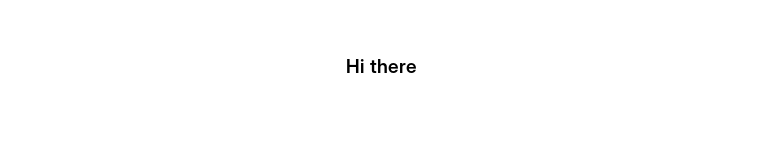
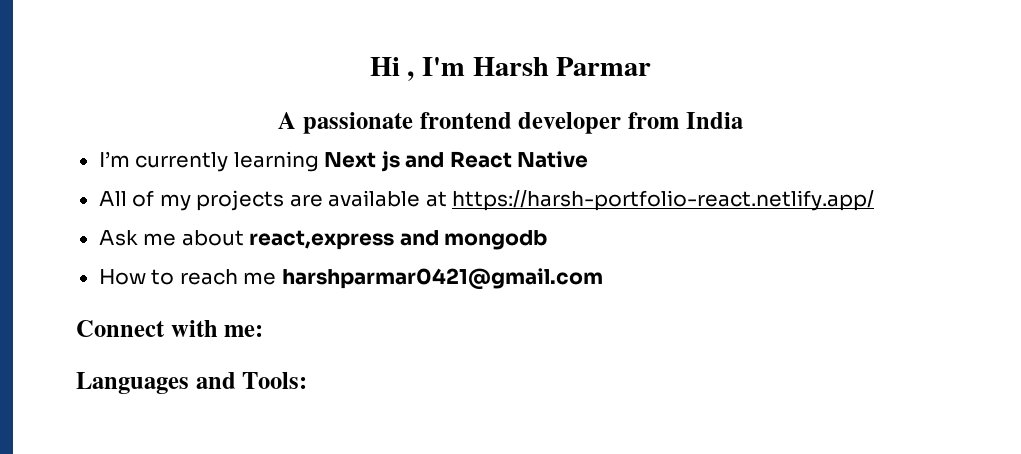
- Hi there
+ Hi , I'm Harsh Parmar
+ A passionate frontend developer from India
+ I’m currently learning Next js and React Native
+ All of my projects are available at https://harsh-portfolio-react.netlify.app/
+ Ask me about react,express and mongodb
+ How to reach me harshparmar0421@gmail.com
+ Connect with me:
+ Languages and Tools:

